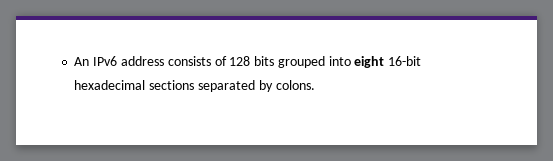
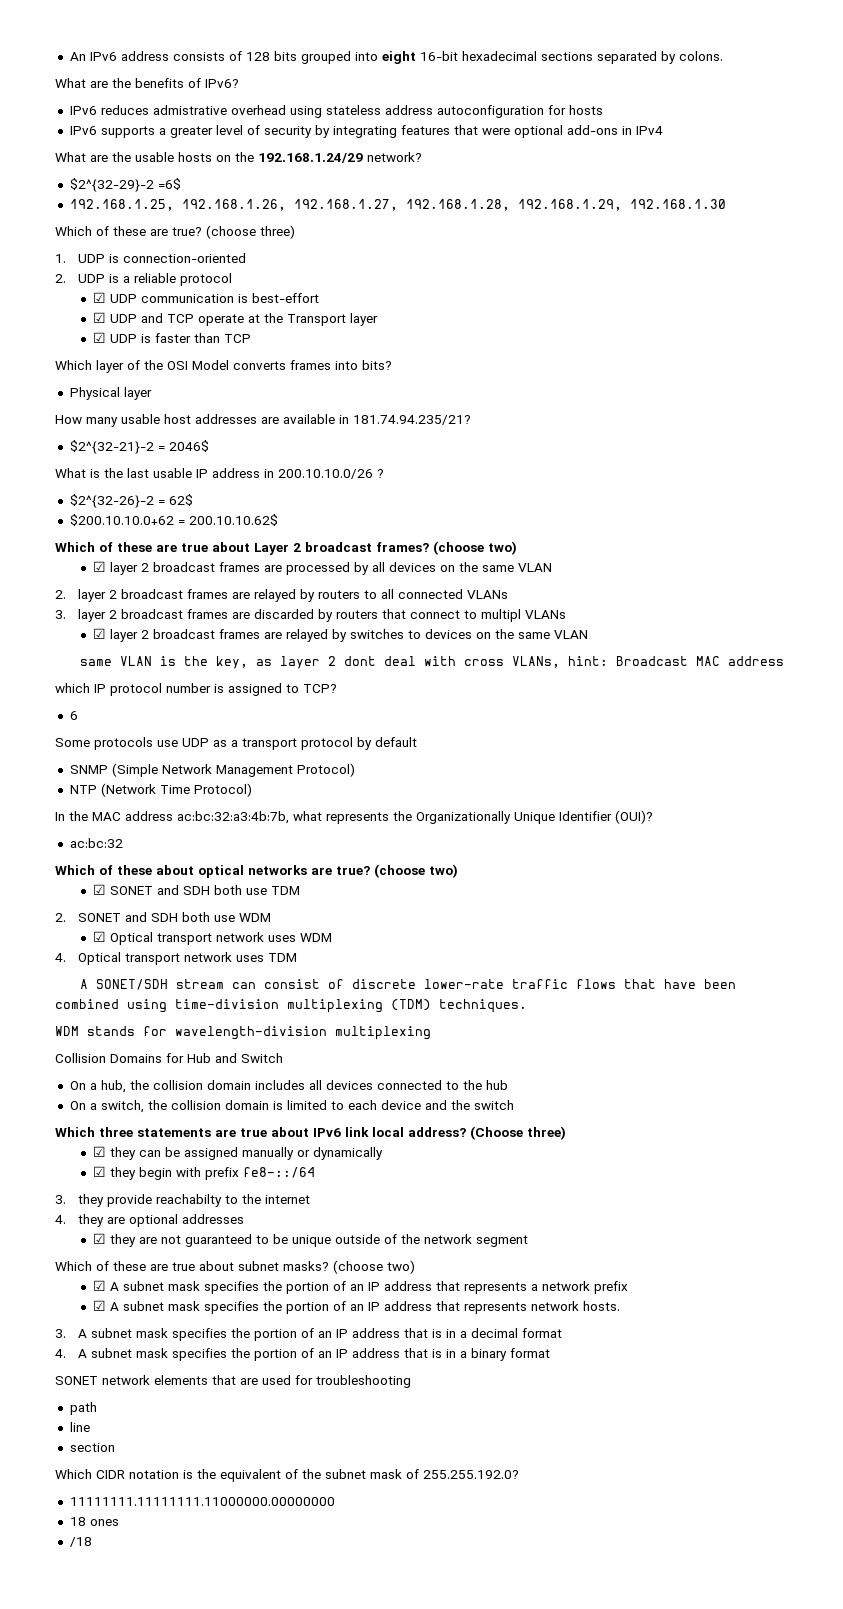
+ What are the benefits of IPv6?
+ IPv6 reduces admistrative overhead using stateless address autoconfiguration for hosts
+ IPv6 supports a greater level of security by integrating features that were optional add-ons in IPv4
+ What are the usable hosts on the 192.168.1.24/29 network?
+ $2^{32-29}-2 =6$
+ 192.168.1.25, 192.168.1.26, 192.168.1.27, 192.168.1.28, 192.168.1.29, 192.168.1.30
+ Which of these are true? (choose three)
+ 1. UDP is connection-oriented
+ 2. UDP is a reliable protocol
+ ☑ UDP communication is best-effort
+ ☑ UDP and TCP operate at the Transport layer
+ ☑ UDP is faster than TCP
+ Which layer of the OSI Model converts frames into bits?
+ Physical layer
+ How many usable host addresses are available in 181.74.94.235/21?
+ $2^{32-21}-2 = 2046$
+ What is the last usable IP address in 200.10.10.0/26 ?
+ $2^{32-26}-2 = 62$
+ $200.10.10.0+62 = 200.10.10.62$
+ Which of these are true about Layer 2 broadcast frames? (choose two)
+ ☑ layer 2 broadcast frames are processed by all devices on the same VLAN
+ 2. layer 2 broadcast frames are relayed by routers to all connected VLANs
+ 3. layer 2 broadcast frames are discarded by routers that connect to multipl VLANs
+ ☑ layer 2 broadcast frames are relayed by switches to devices on the same VLAN
+ same VLAN is the key, as layer 2 dont deal with cross VLANs, hint: Broadcast MAC address
+ which IP protocol number is assigned to TCP?
+ 6
+ Some protocols use UDP as a transport protocol by default
+ SNMP (Simple Network Management Protocol)
+ NTP (Network Time Protocol)
+ In the MAC address ac:bc:32:a3:4b:7b, what represents the Organizationally Unique Identifier (OUI)?
+ ac:bc:32
+ Which of these about optical networks are true? (choose two)
+ ☑ SONET and SDH both use TDM
+ 2. SONET and SDH both use WDM
+ ☑ Optical transport network uses WDM
+ 4. Optical transport network uses TDM
+ A SONET/SDH stream can consist of discrete lower-rate traffic flows that have been combined using time-division multiplexing (TDM) techniques.
+ WDM stands for wavelength-division multiplexing
+ Collision Domains for Hub and Switch
+ On a hub, the collision domain includes all devices connected to the hub
+ On a switch, the collision domain is limited to each device and the switch
+ Which three statements are true about IPv6 link local address? (Choose three)
+ ☑ they can be assigned manually or dynamically
+ ☑ they begin with prefix fe8-::/64
+ 3. they provide reachabilty to the internet
+ 4. they are optional addresses
+ ☑ they are not guaranteed to be unique outside of the network segment
+ Which of these are true about subnet masks? (choose two)
+ ☑ A subnet mask specifies the portion of an IP address that represents a network prefix
+ ☑ A subnet mask specifies the portion of an IP address that represents network hosts.
+ 3. A subnet mask specifies the portion of an IP address that is in a decimal format
+ 4. A subnet mask specifies the portion of an IP address that is in a binary format
+ SONET network elements that are used for troubleshooting
+ path
+ line
+ section
+ Which CIDR notation is the equivalent of the subnet mask of 255.255.192.0?
+ 11111111.11111111.11000000.00000000
+ 18 ones
+ /18

